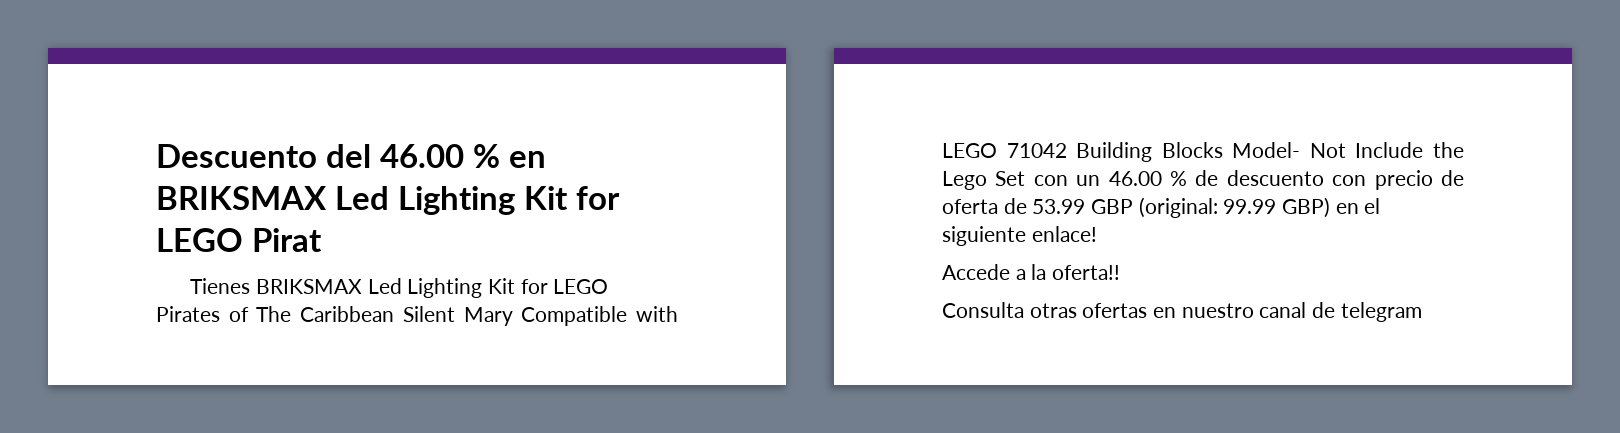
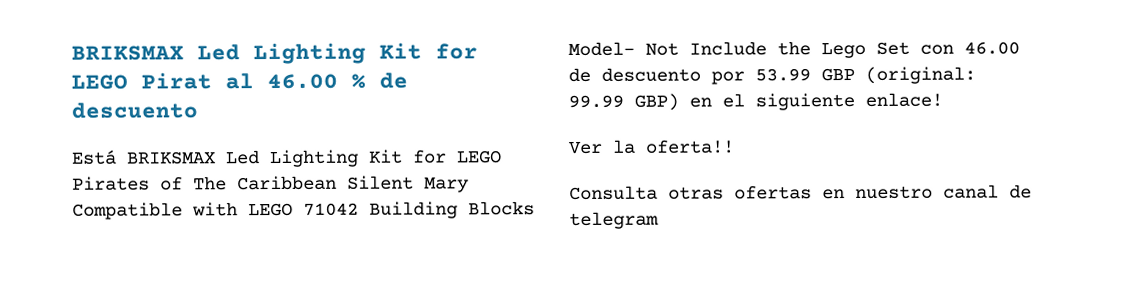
- Descuento del 46.00 % en BRIKSMAX Led Lighting Kit for LEGO Pirat
- Tienes BRIKSMAX Led Lighting Kit for LEGO Pirates of The Caribbean Silent Mary Compatible with LEGO 71042 Building Blocks Model- Not Include the Lego Set con un 46.00 % de descuento con precio de oferta de 53.99 GBP (original: 99.99 GBP) en el siguiente enlace!
+ BRIKSMAX Led Lighting Kit for LEGO Pirat al 46.00 % de descuento
+ Está BRIKSMAX Led Lighting Kit for LEGO Pirates of The Caribbean Silent Mary Compatible with LEGO 71042 Building Blocks Model- Not Include the Lego Set con 46.00 de descuento por 53.99 GBP (original: 99.99 GBP) en el siguiente enlace!
- Accede a la oferta!!
+ Ver la oferta!!

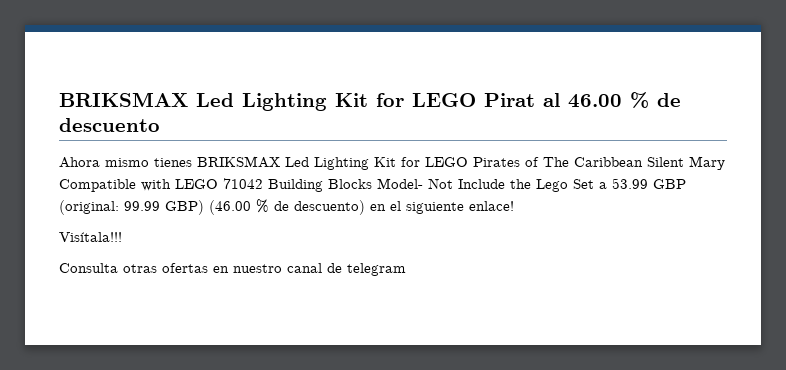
- Está BRIKSMAX Led Lighting Kit for LEGO Pirates of The Caribbean Silent Mary Compatible with LEGO 71042 Building Blocks Model- Not Include the Lego Set con 46.00 de descuento por 53.99 GBP (original: 99.99 GBP) en el siguiente enlace!
+ Ahora mismo tienes BRIKSMAX Led Lighting Kit for LEGO Pirates of The Caribbean Silent Mary Compatible with LEGO 71042 Building Blocks Model- Not Include the Lego Set a 53.99 GBP (original: 99.99 GBP) (46.00 % de descuento) en el siguiente enlace!
- Ver la oferta!!
+ Visítala!!!

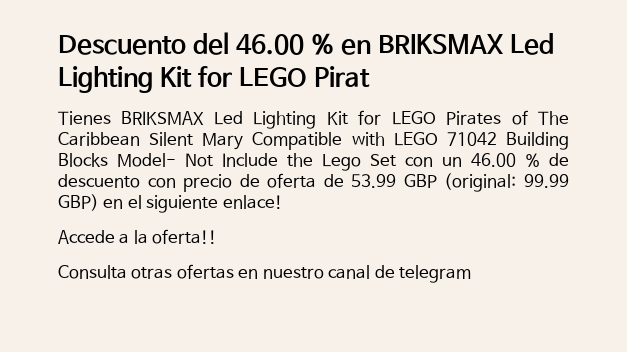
- BRIKSMAX Led Lighting Kit for LEGO Pirat al 46.00 % de descuento
- Ahora mismo tienes BRIKSMAX Led Lighting Kit for LEGO Pirates of The Caribbean Silent Mary Compatible with LEGO 71042 Building Blocks Model- Not Include the Lego Set a 53.99 GBP (original: 99.99 GBP) (46.00 % de descuento) en el siguiente enlace!
+ Descuento del 46.00 % en BRIKSMAX Led Lighting Kit for LEGO Pirat
+ Tienes BRIKSMAX Led Lighting Kit for LEGO Pirates of The Caribbean Silent Mary Compatible with LEGO 71042 Building Blocks Model- Not Include the Lego Set con un 46.00 % de descuento con precio de oferta de 53.99 GBP (original: 99.99 GBP) en el siguiente enlace!
- Visítala!!!
+ Accede a la oferta!!

